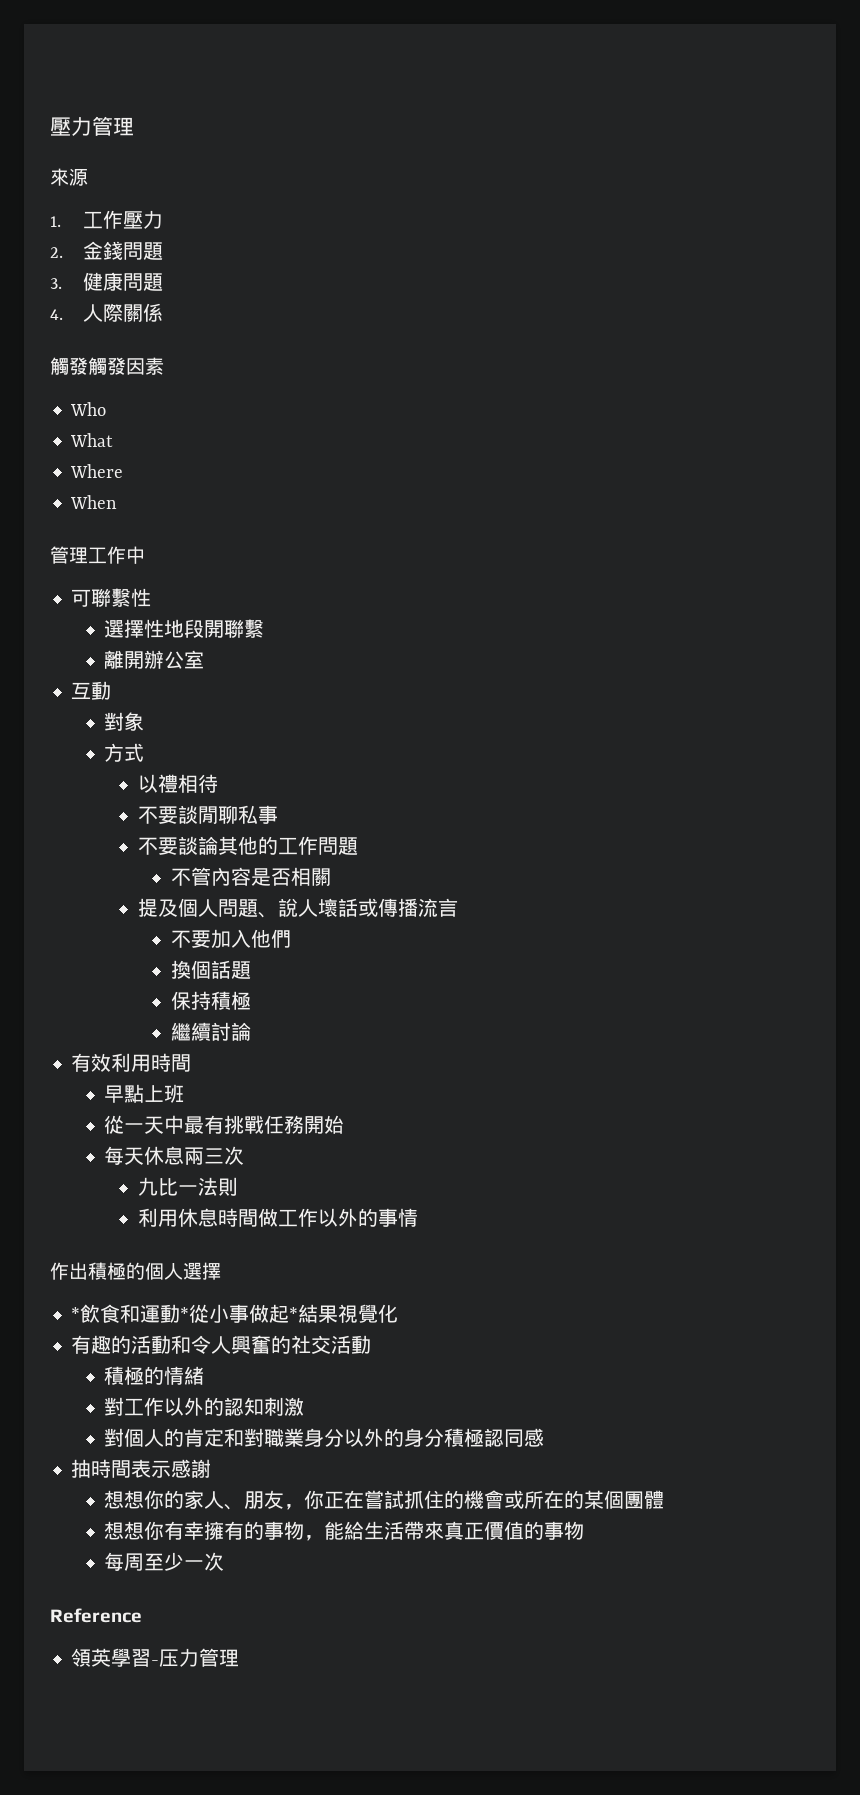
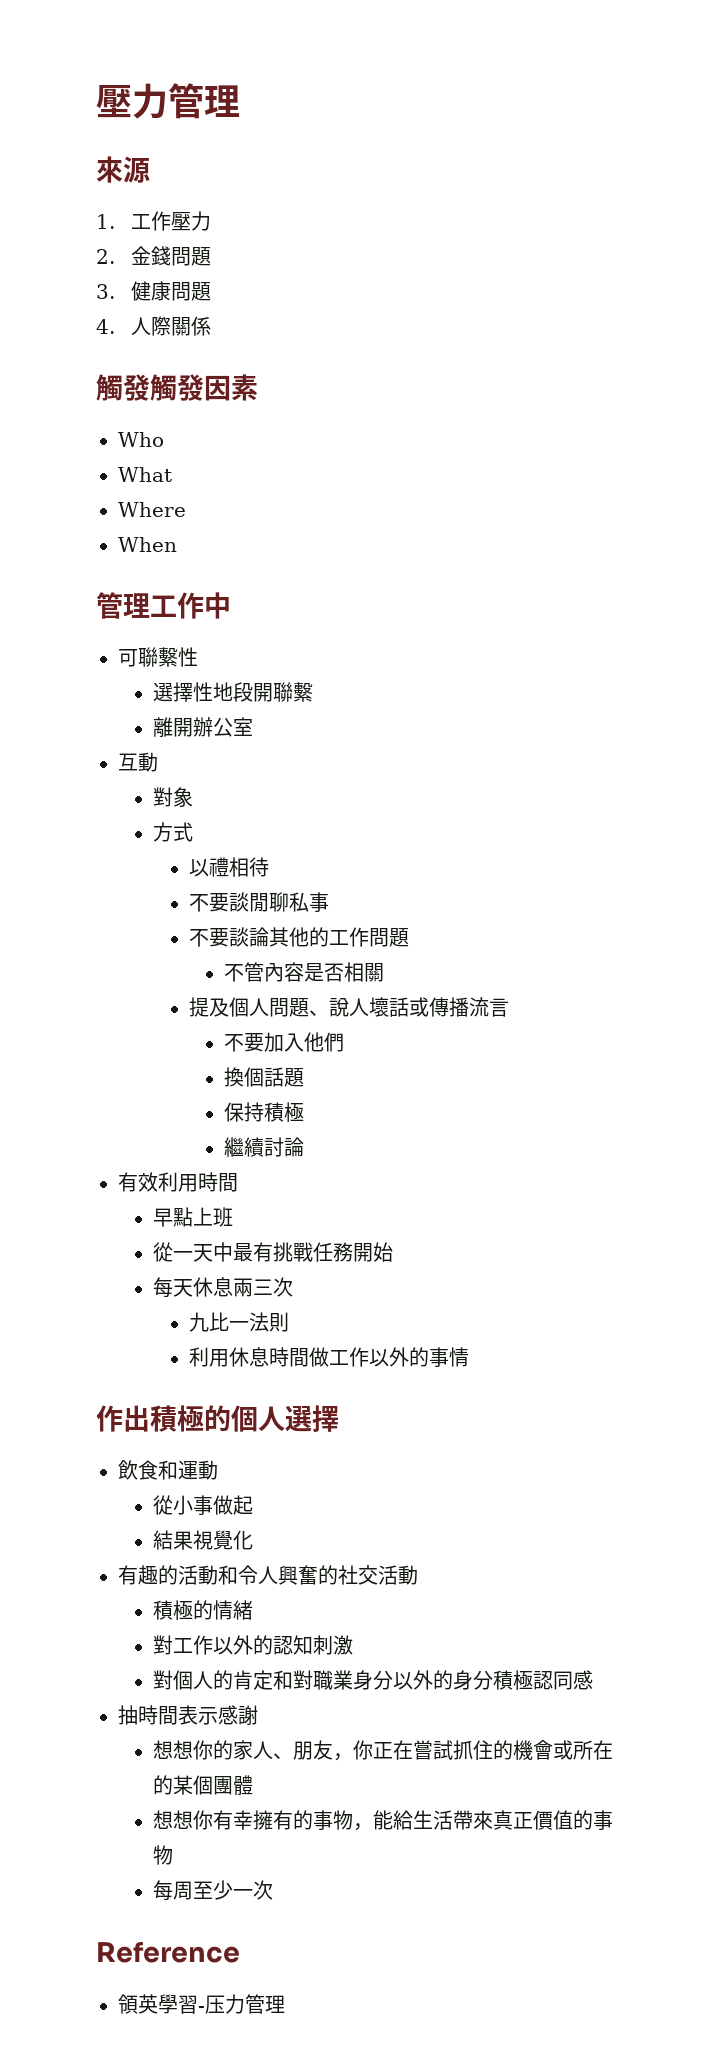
- *飲食和運動*從小事做起*結果視覺化
+ 飲食和運動
+ 從小事做起
+ 結果視覺化

